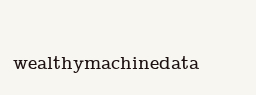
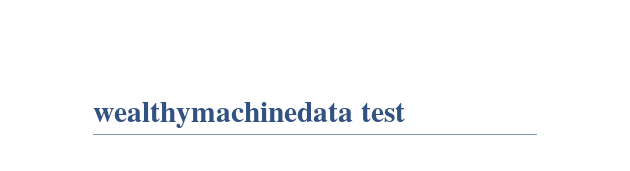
- wealthymachinedata
+ wealthymachinedata test

